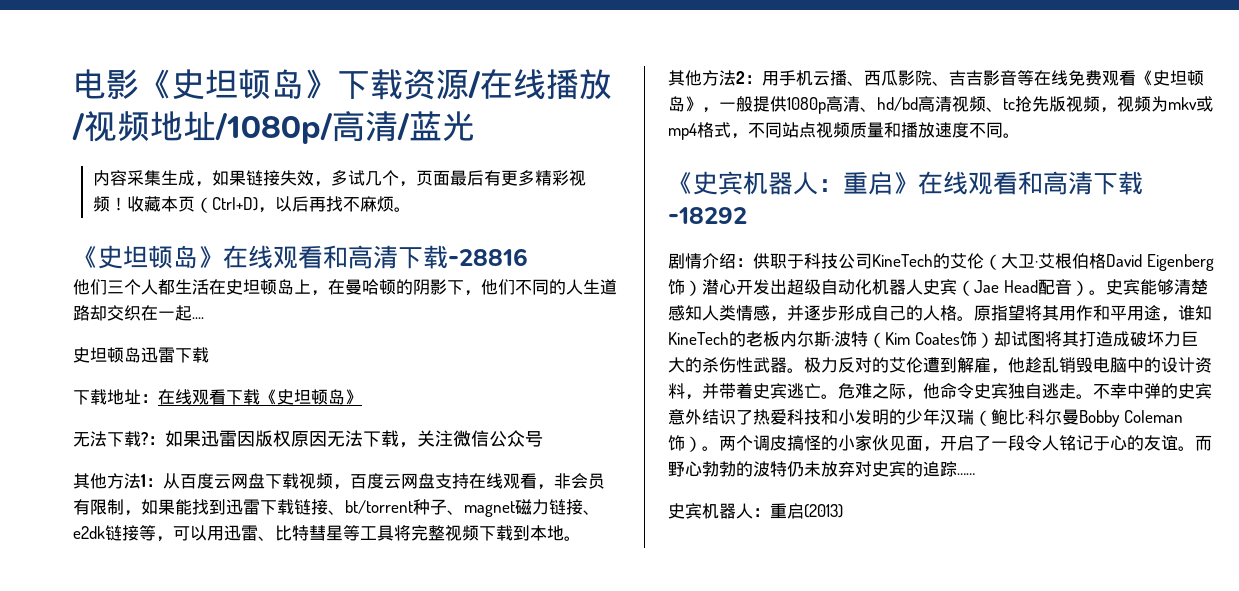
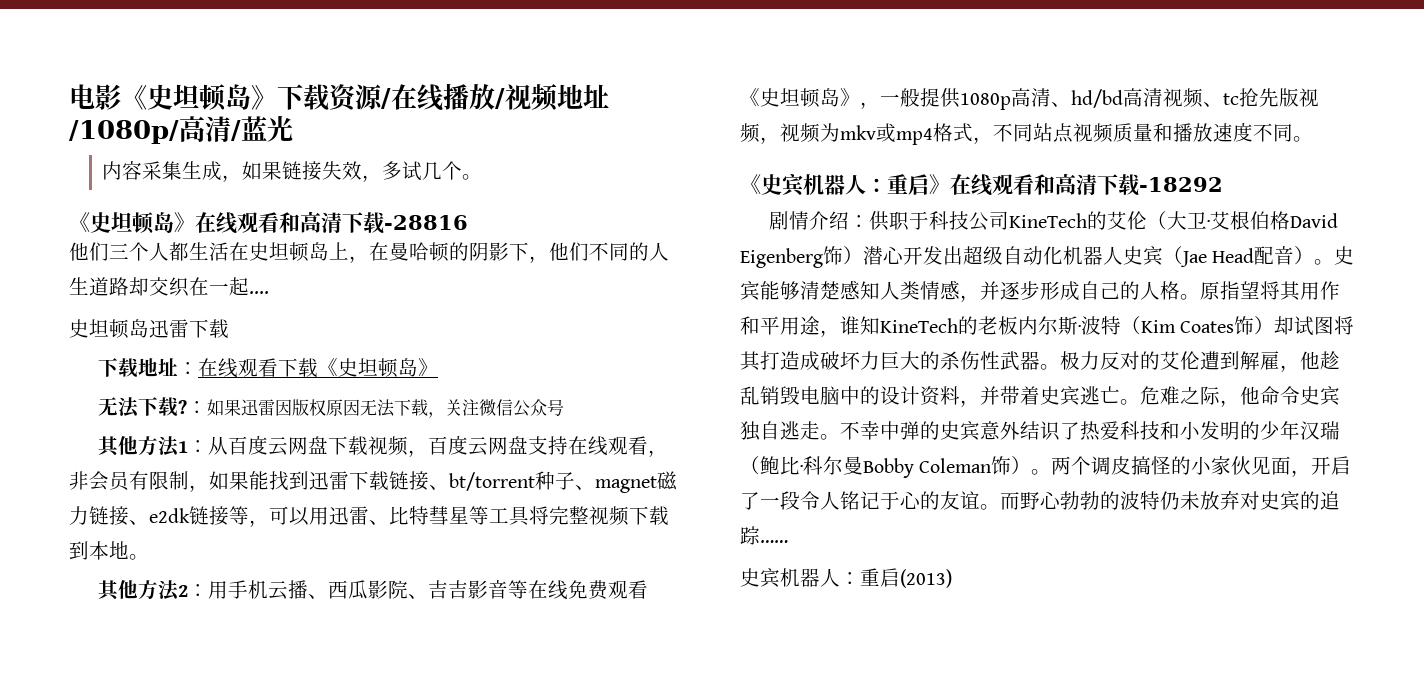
- 内容采集生成，如果链接失效，多试几个，页面最后有更多精彩视频！收藏本页（Ctrl+D)，以后再找不麻烦。
+ 内容采集生成，如果链接失效，多试几个。

